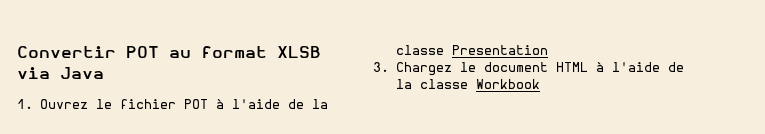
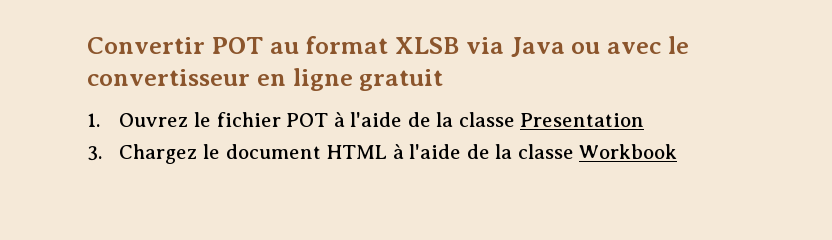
- Convertir POT au format XLSB via Java
+ Convertir POT au format XLSB via Java ou avec le convertisseur en ligne gratuit

